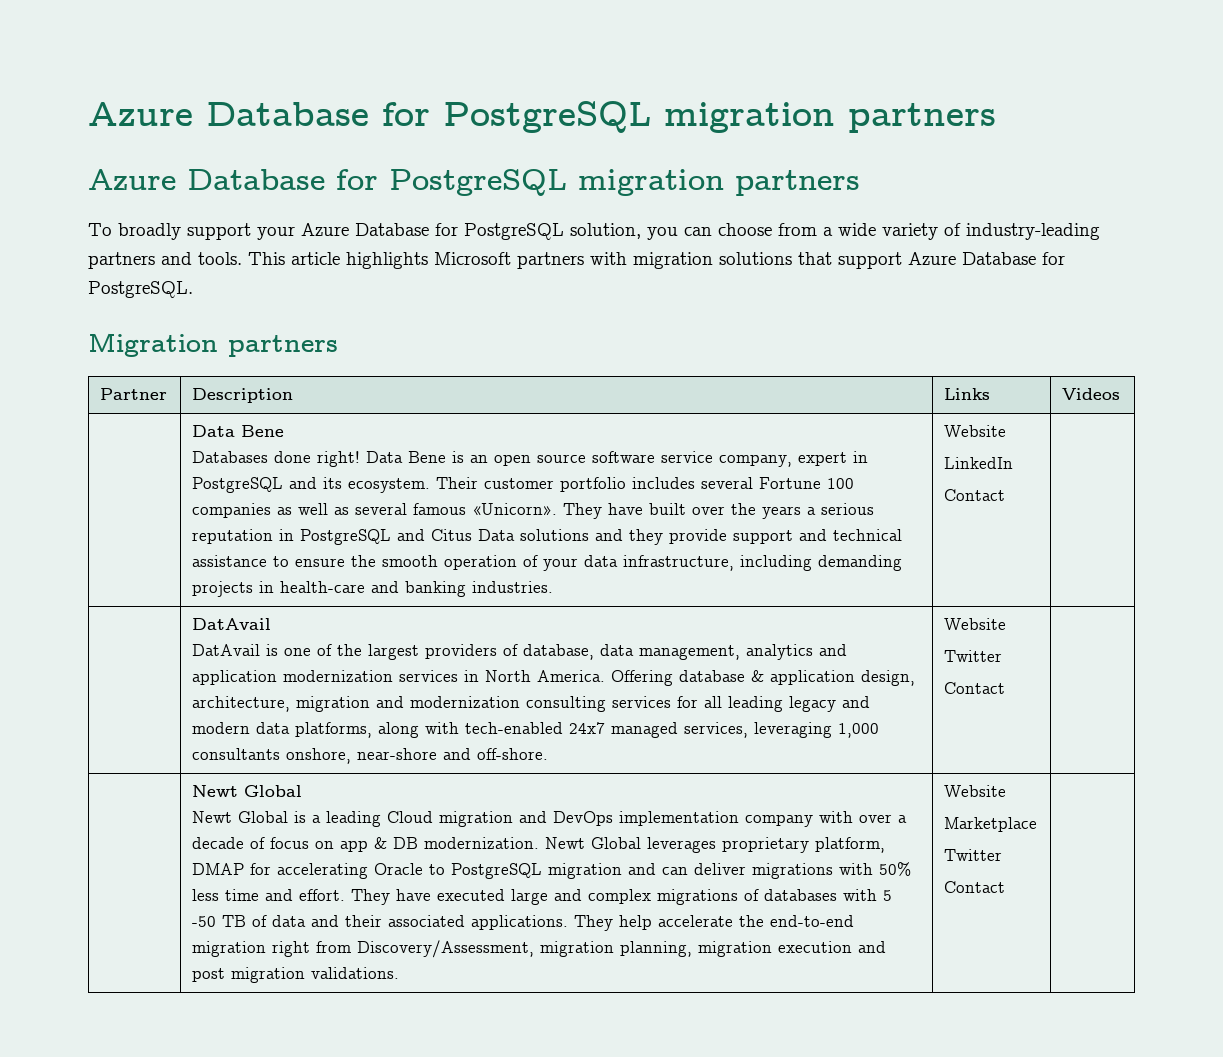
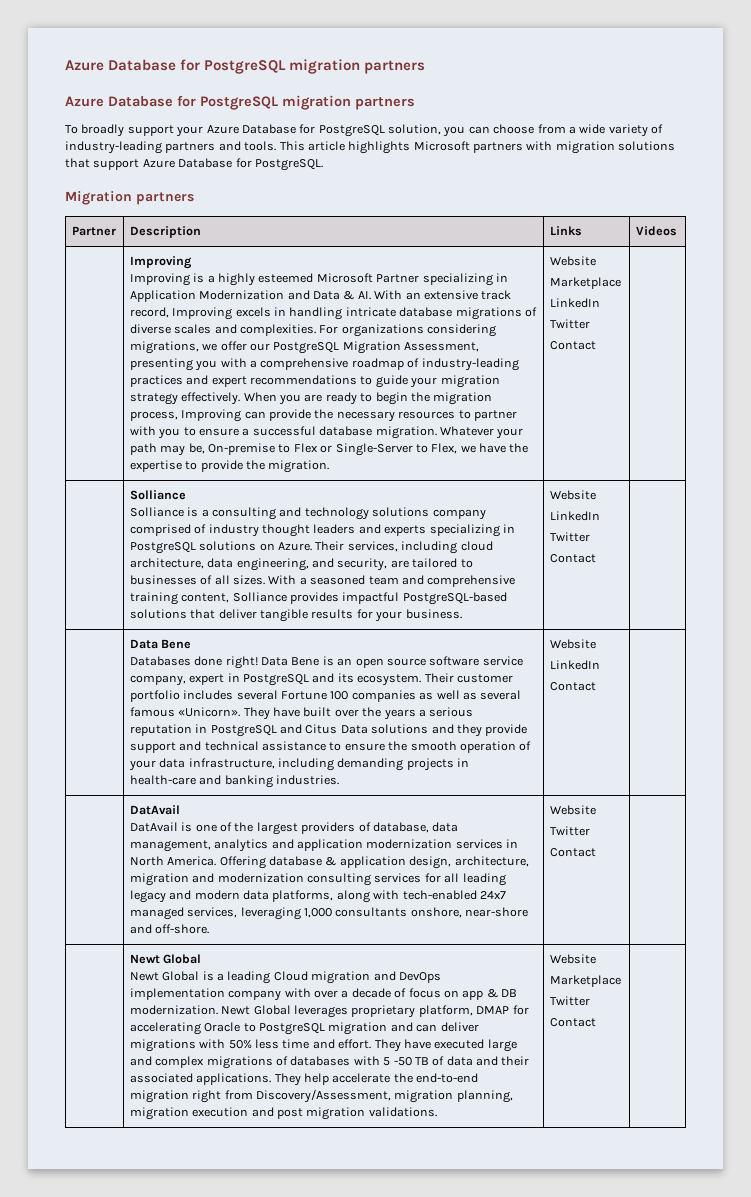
  Partner | Description | Links | Videos
+ | Improving
+ Improving is a highly esteemed Microsoft Partner specializing in Application Modernization and Data & AI. With an extensive track record, Improving excels in handling intricate database migrations of diverse scales and complexities. For organizations considering migrations, we offer our PostgreSQL Migration Assessment, presenting you with a comprehensive roadmap of industry-leading practices and expert recommendations to guide your migration strategy effectively. When you are ready to begin the migration process, Improving can provide the necessary resources to partner with you to ensure a successful database migration. Whatever your path may be, On-premise to Flex or Single-Server to Flex, we have the expertise to provide the migration. | Website
+ Marketplace
+ LinkedIn
+ Twitter
+ Contact |
+ | Solliance
+ Solliance is a consulting and technology solutions company comprised of industry thought leaders and experts specializing in PostgreSQL solutions on Azure. Their services, including cloud architecture, data engineering, and security, are tailored to businesses of all sizes. With a seasoned team and comprehensive training content, Solliance provides impactful PostgreSQL-based solutions that deliver tangible results for your business. | Website
+ LinkedIn
+ Twitter
+ Contact

